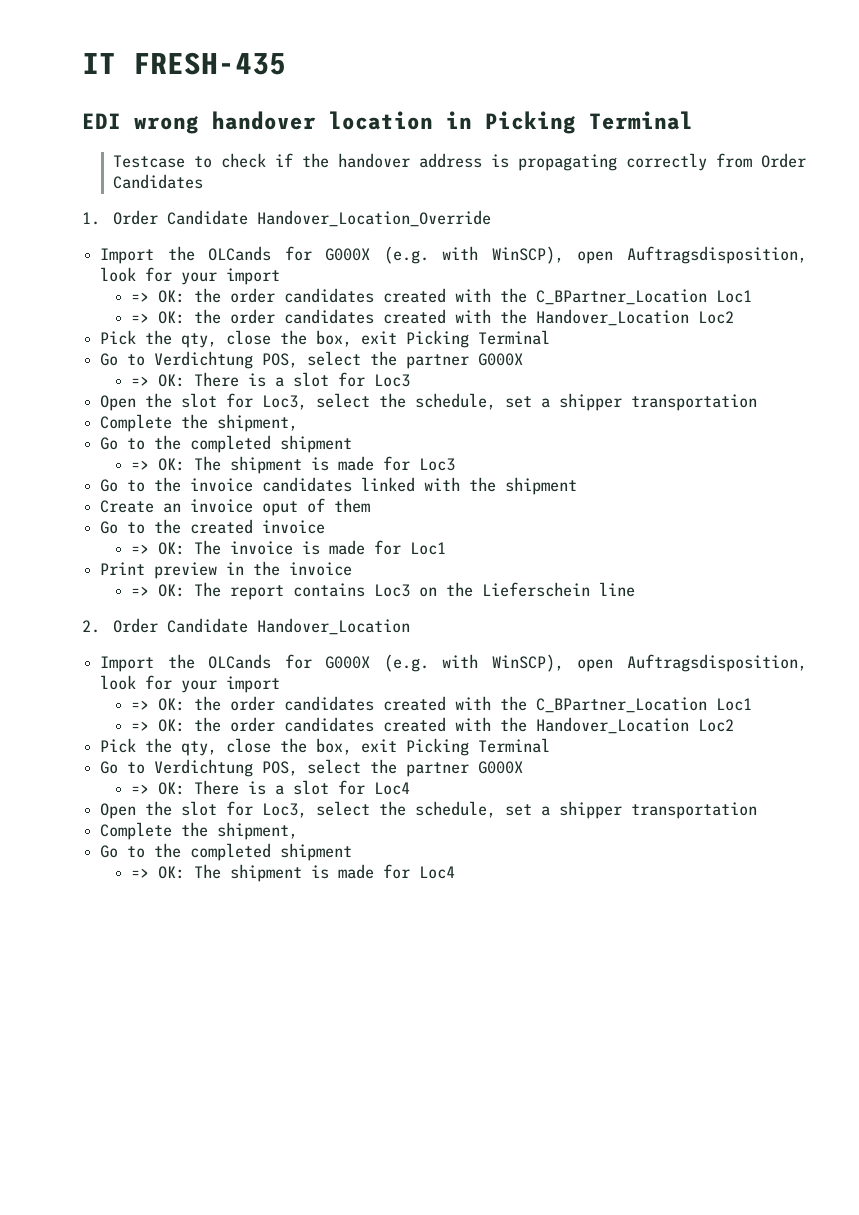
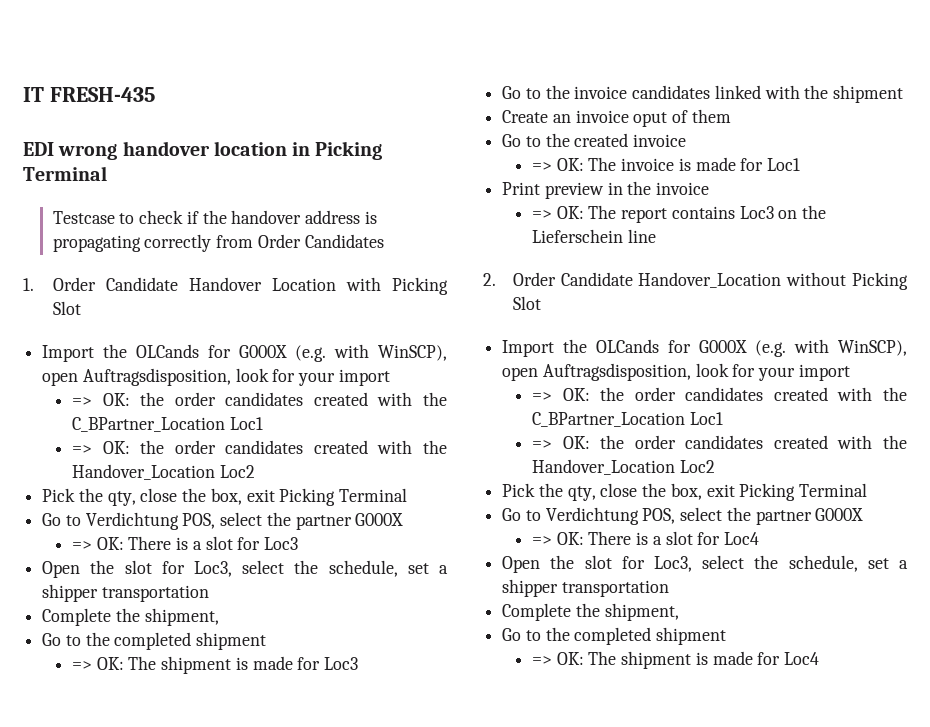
- 1. Order Candidate Handover_Location_Override
+ 1. Order Candidate Handover Location with Picking Slot
- 2. Order Candidate Handover_Location
+ 2. Order Candidate Handover_Location without Picking Slot

